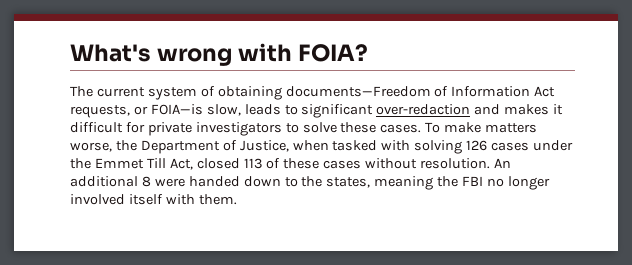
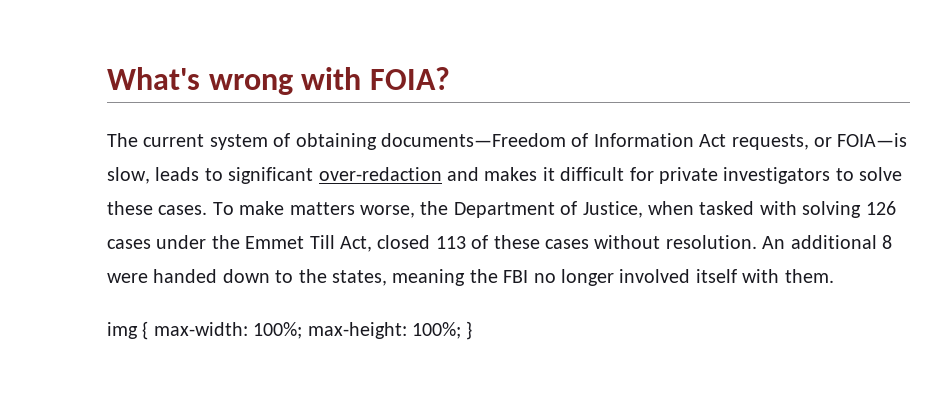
+ img { max-width: 100%; max-height: 100%; }

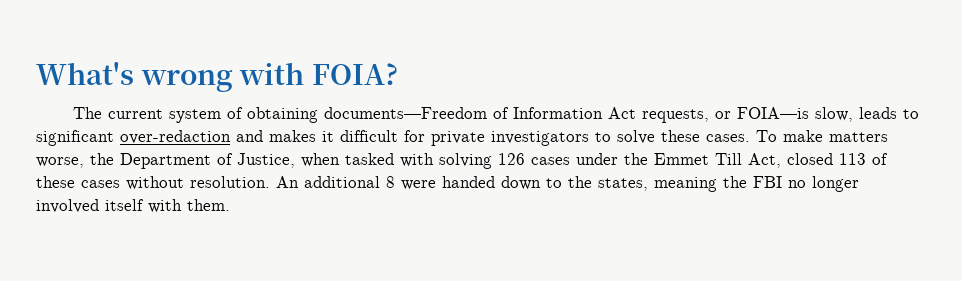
- img { max-width: 100%; max-height: 100%; }

